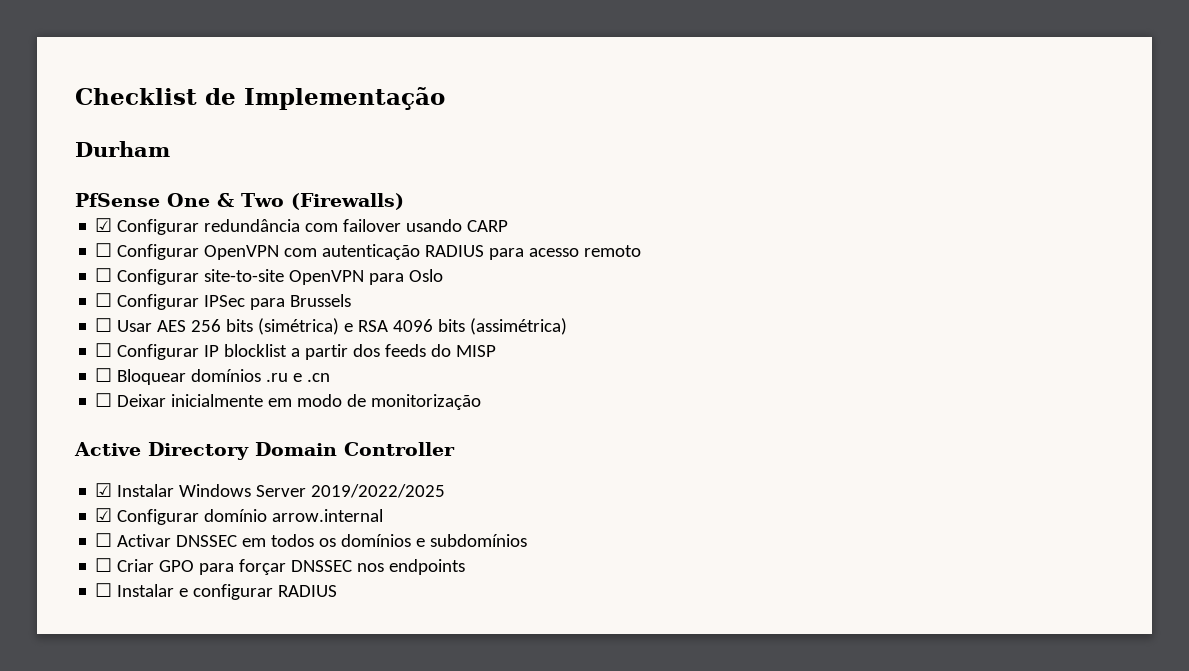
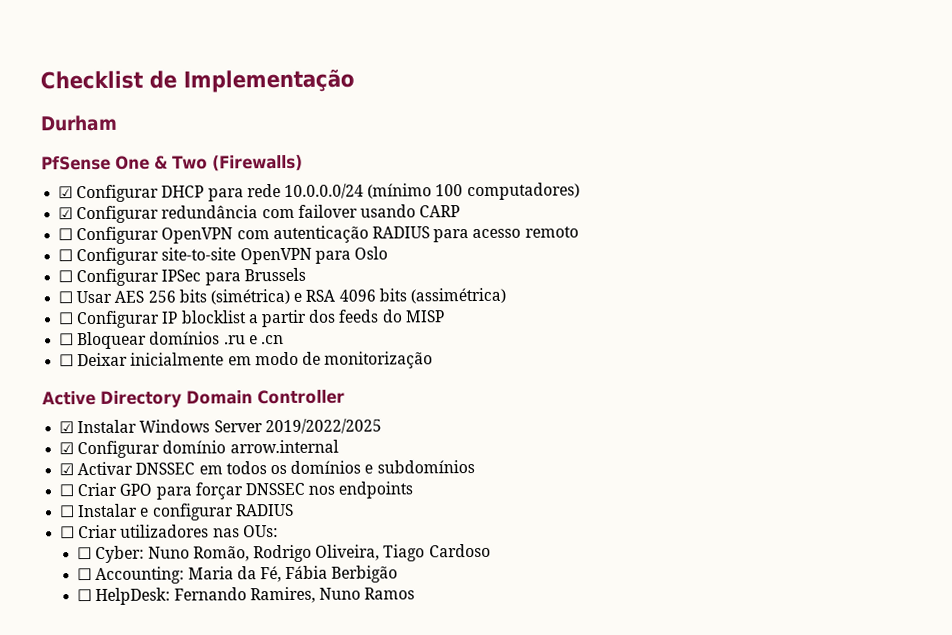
+ ☑ Configurar DHCP para rede 10.0.0.0/24 (mínimo 100 computadores)
- ☐ Activar DNSSEC em todos os domínios e subdomínios
+ ☑ Activar DNSSEC em todos os domínios e subdomínios
+ ☐ Criar utilizadores nas OUs:
+ ☐ Cyber: Nuno Romão, Rodrigo Oliveira, Tiago Cardoso
+ ☐ Accounting: Maria da Fé, Fábia Berbigão
+ ☐ HelpDesk: Fernando Ramires, Nuno Ramos

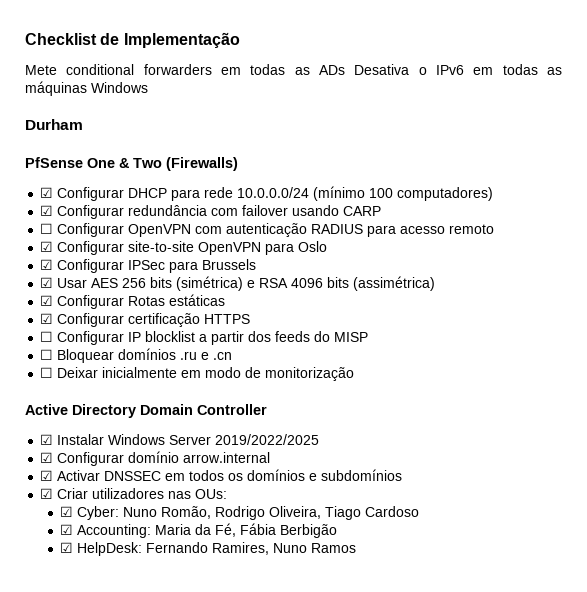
+ Mete conditional forwarders em todas as ADs Desativa o IPv6 em todas as máquinas Windows
- ☐ Configurar site-to-site OpenVPN para Oslo
+ ☑ Configurar site-to-site OpenVPN para Oslo
- ☐ Configurar IPSec para Brussels
+ ☑ Configurar IPSec para Brussels
- ☐ Usar AES 256 bits (simétrica) e RSA 4096 bits (assimétrica)
+ ☑ Usar AES 256 bits (simétrica) e RSA 4096 bits (assimétrica)
+ ☑ Configurar Rotas estáticas
+ ☑ Configurar certificação HTTPS
- ☐ Criar GPO para forçar DNSSEC nos endpoints
- ☐ Instalar e configurar RADIUS
- ☐ Criar utilizadores nas OUs:
+ ☑ Criar utilizadores nas OUs:
- ☐ Cyber: Nuno Romão, Rodrigo Oliveira, Tiago Cardoso
+ ☑ Cyber: Nuno Romão, Rodrigo Oliveira, Tiago Cardoso
- ☐ Accounting: Maria da Fé, Fábia Berbigão
+ ☑ Accounting: Maria da Fé, Fábia Berbigão
- ☐ HelpDesk: Fernando Ramires, Nuno Ramos
+ ☑ HelpDesk: Fernando Ramires, Nuno Ramos

